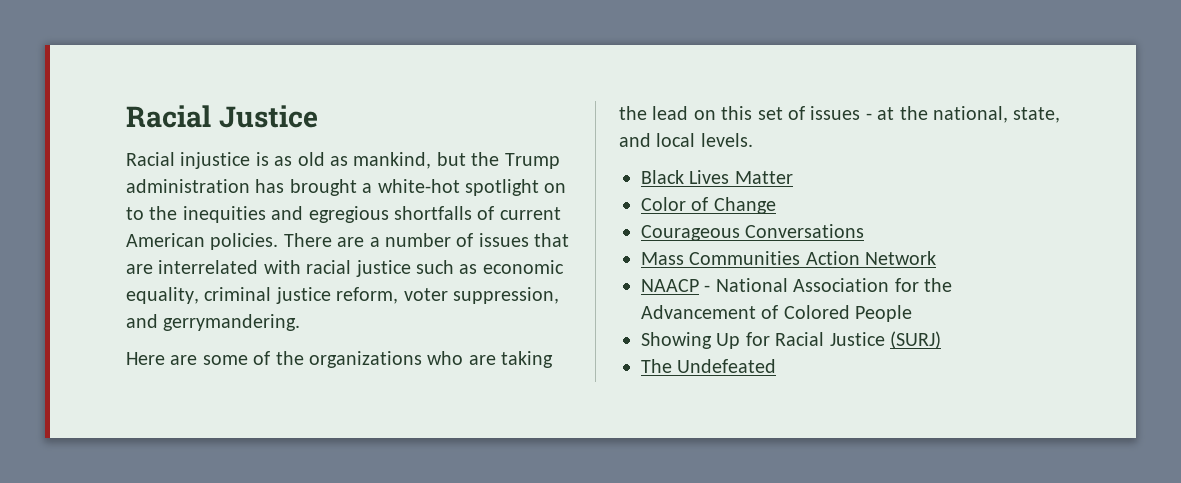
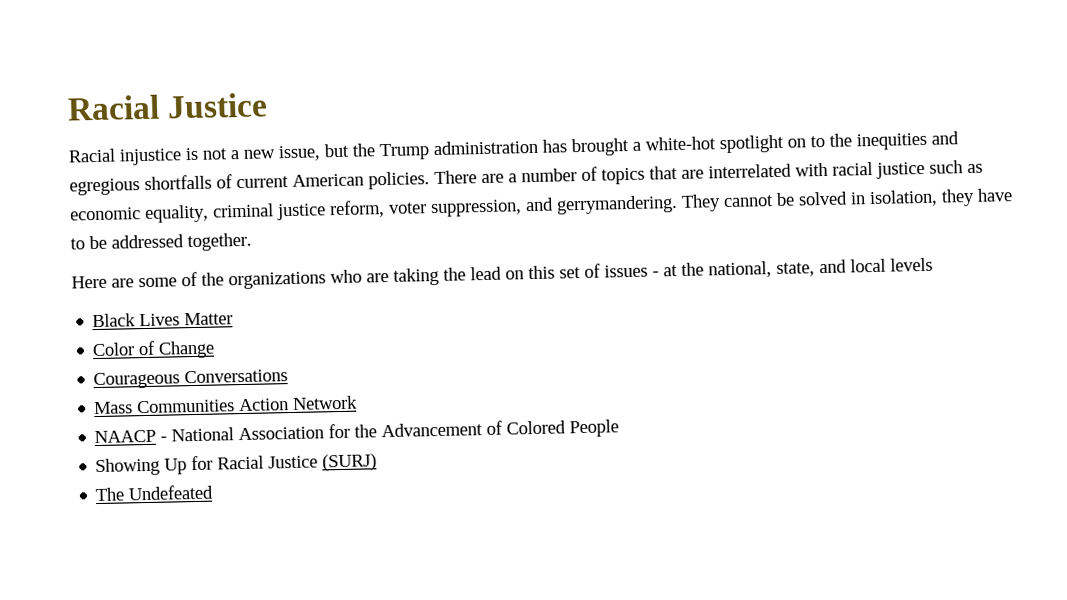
- Racial injustice is as old as mankind, but the Trump administration has brought a white-hot spotlight on to the inequities and egregious shortfalls of current American policies.
+ Racial injustice is not a new issue, but the Trump administration has brought a white-hot spotlight on to the inequities and egregious shortfalls of current American policies.
- There are a number of issues that are interrelated with racial justice such as economic equality, criminal justice reform, voter suppression, and gerrymandering.
+ There are a number of topics that are interrelated with racial justice such as economic equality, criminal justice reform, voter suppression, and gerrymandering. They cannot be solved in isolation, they have to be addressed together.
- Here are some of the organizations who are taking the lead on this set of issues - at the national, state, and local levels.
+ Here are some of the organizations who are taking the lead on this set of issues - at the national, state, and local levels

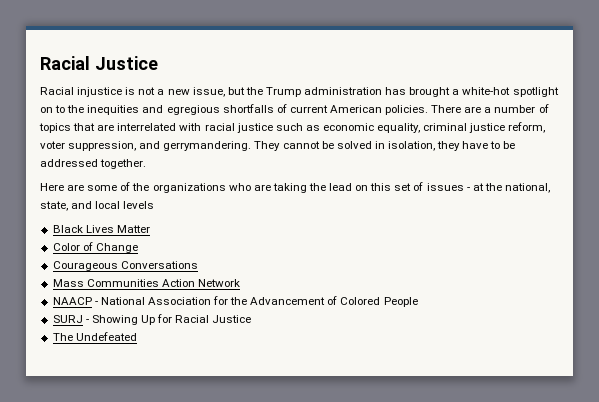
- Showing Up for Racial Justice (SURJ)
+ SURJ - Showing Up for Racial Justice

